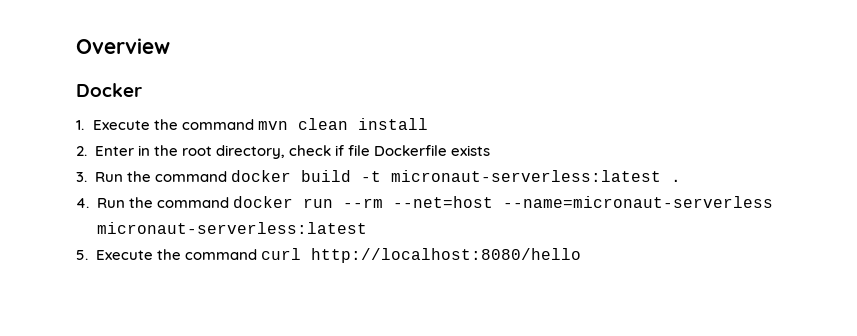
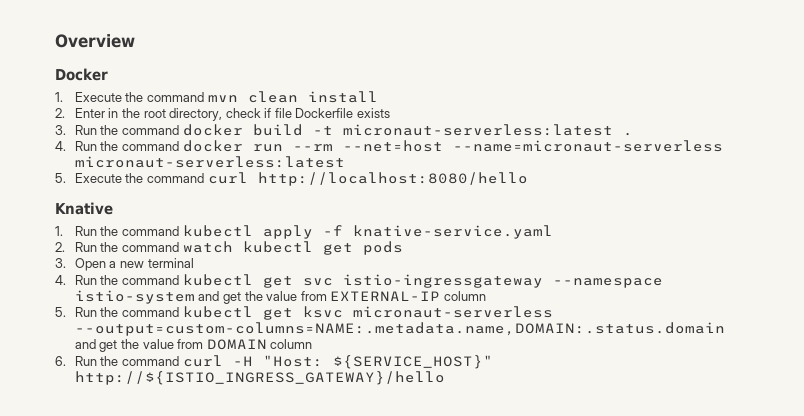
+ Knative
+ 1. Run the command kubectl apply -f knative-service.yaml
+ 2. Run the command watch kubectl get pods
+ 3. Open a new terminal
+ 4. Run the command kubectl get svc istio-ingressgateway --namespace istio-system and get the value from EXTERNAL-IP column
+ 5. Run the command kubectl get ksvc micronaut-serverless --output=custom-columns=NAME:.metadata.name,DOMAIN:.status.domain and get the value from DOMAIN column
+ 6. Run the command curl -H "Host: ${SERVICE_HOST}" http://${ISTIO_INGRESS_GATEWAY}/hello

